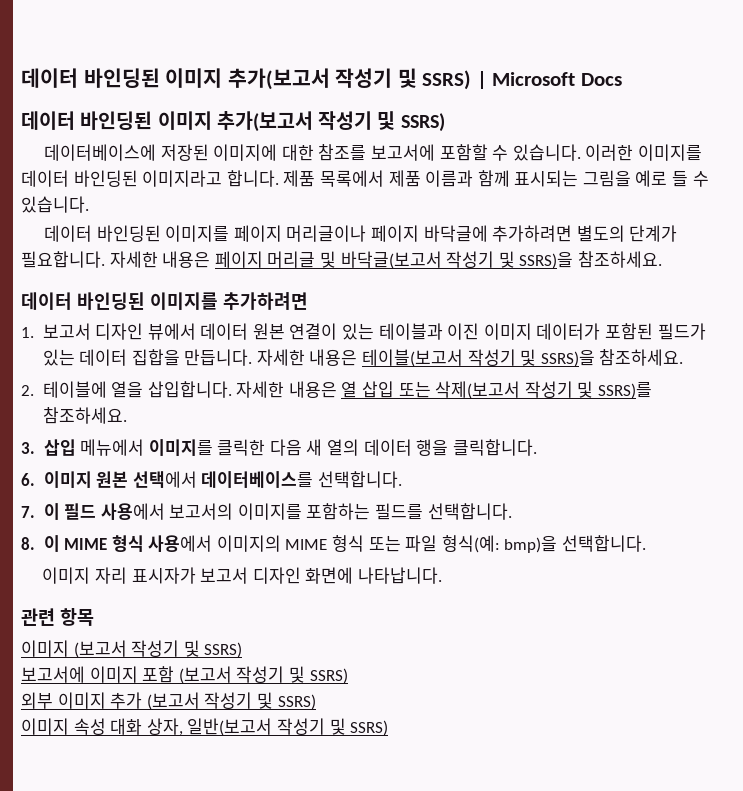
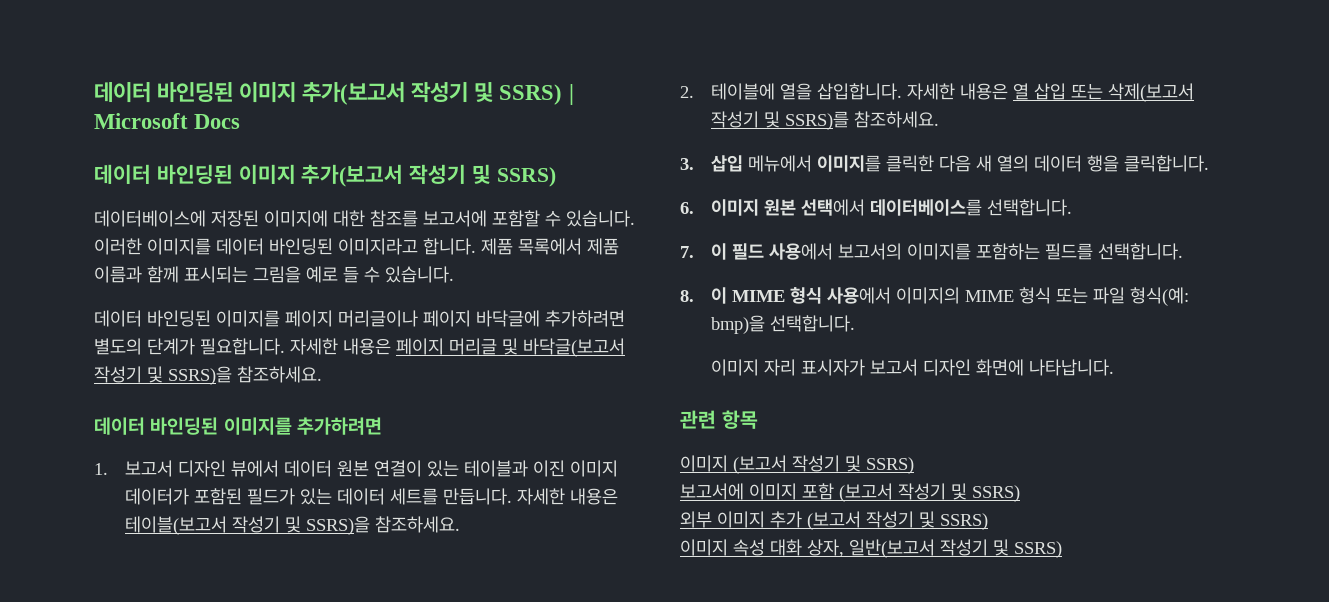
- 1. 보고서 디자인 뷰에서 데이터 원본 연결이 있는 테이블과 이진 이미지 데이터가 포함된 필드가 있는 데이터 집합을 만듭니다.
+ 1. 보고서 디자인 뷰에서 데이터 원본 연결이 있는 테이블과 이진 이미지 데이터가 포함된 필드가 있는 데이터 세트를 만듭니다.

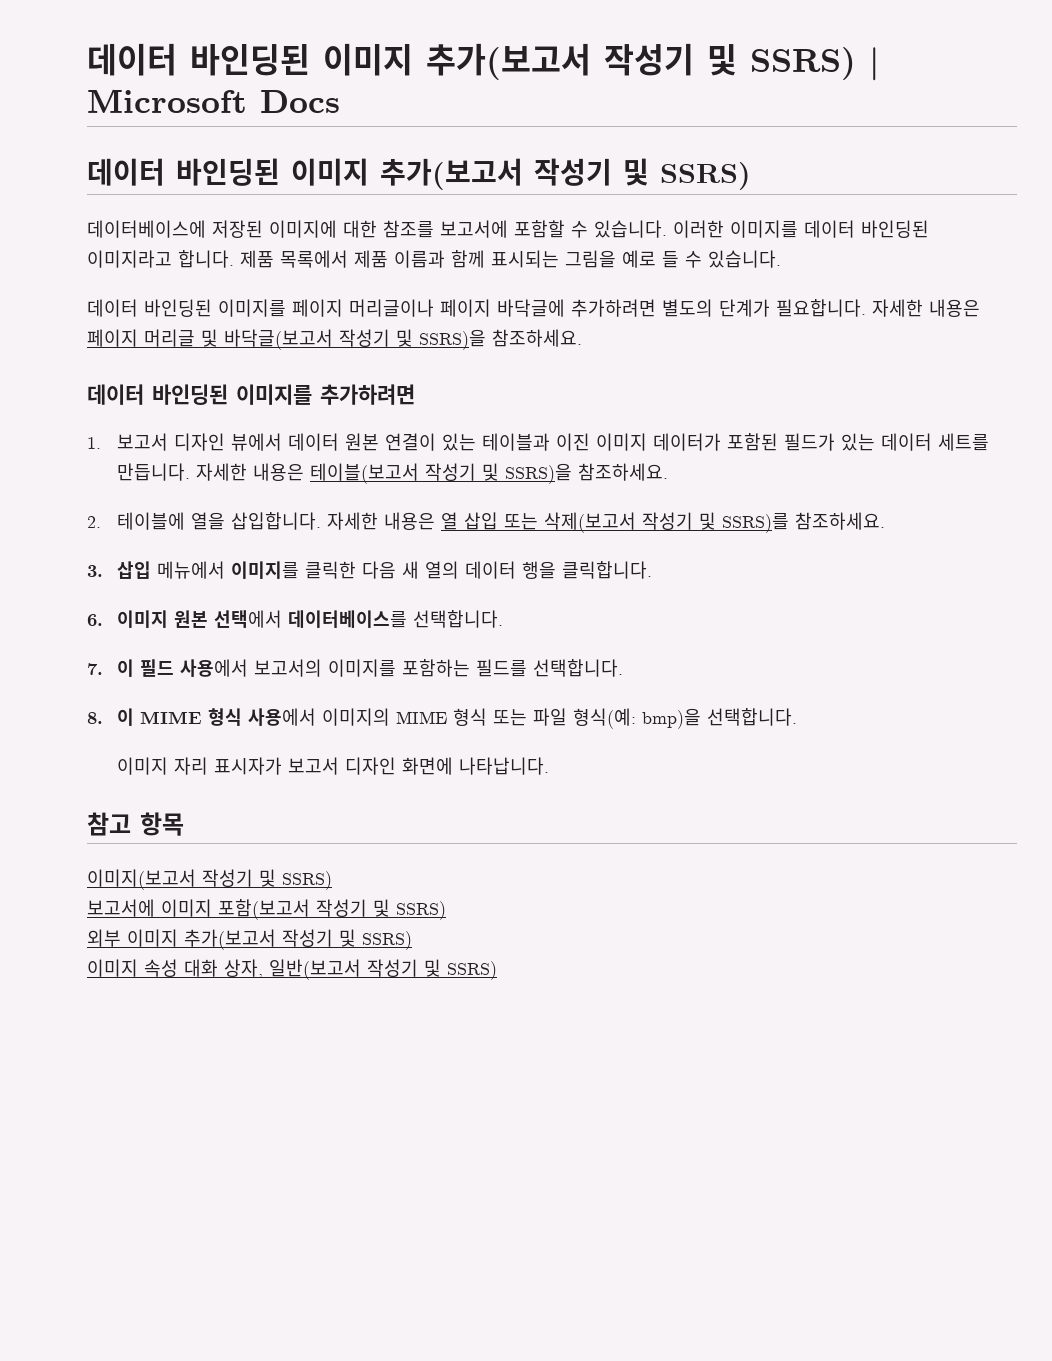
- 관련 항목
+ 참고 항목
- 이미지 (보고서 작성기 및 SSRS)
+ 이미지(보고서 작성기 및 SSRS)
- 보고서에 이미지 포함 (보고서 작성기 및 SSRS)
+ 보고서에 이미지 포함(보고서 작성기 및 SSRS)
- 외부 이미지 추가 (보고서 작성기 및 SSRS)
+ 외부 이미지 추가(보고서 작성기 및 SSRS)

